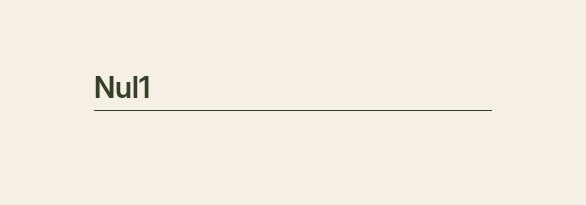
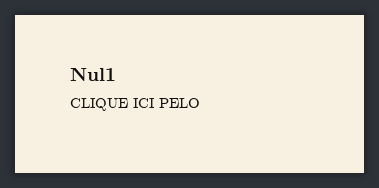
+ CLIQUE ICI PELO

